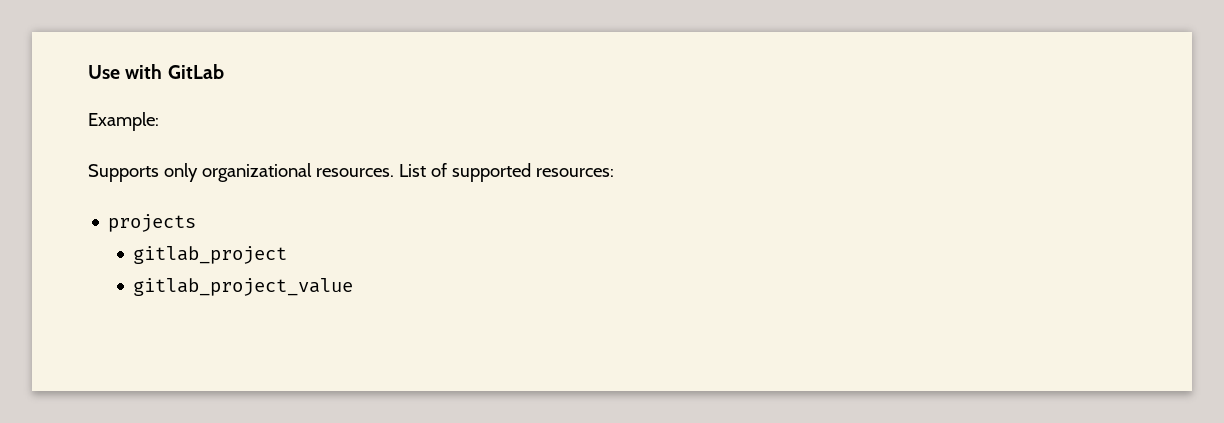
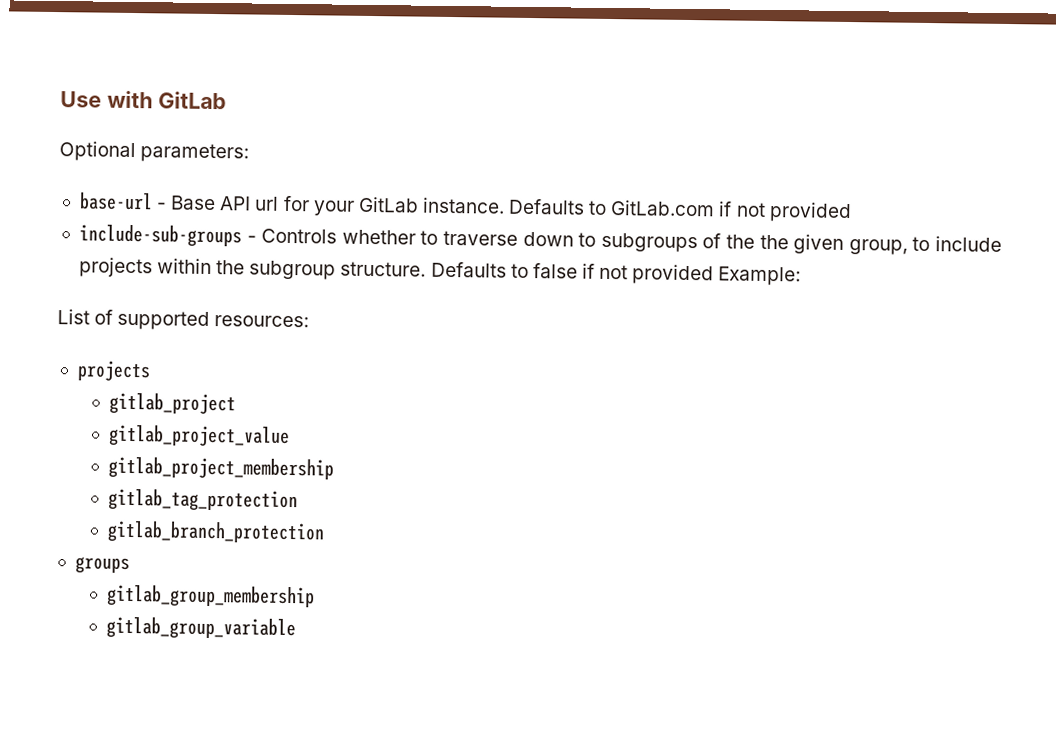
- Example:
- Supports only organizational resources. List of supported resources:
+ Optional parameters:
+ base-url - Base API url for your GitLab instance. Defaults to GitLab.com if not provided
+ include-sub-groups - Controls whether to traverse down to subgroups of the the given group, to include projects within the subgroup structure. Defaults to false if not provided Example:
+ List of supported resources:
+ gitlab_project_membership
+ gitlab_tag_protection
+ gitlab_branch_protection
+ groups
+ gitlab_group_membership
+ gitlab_group_variable

